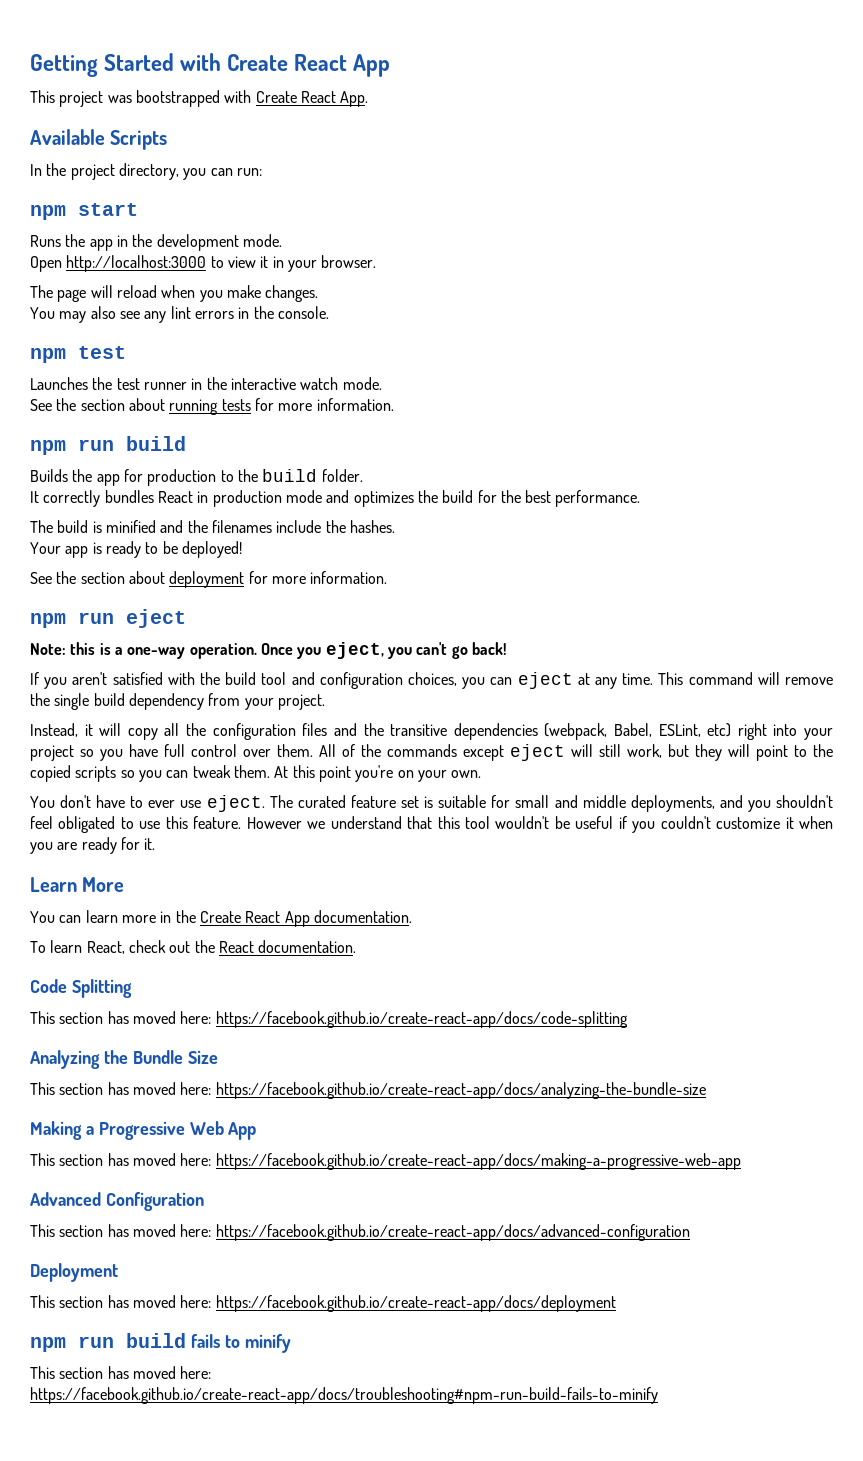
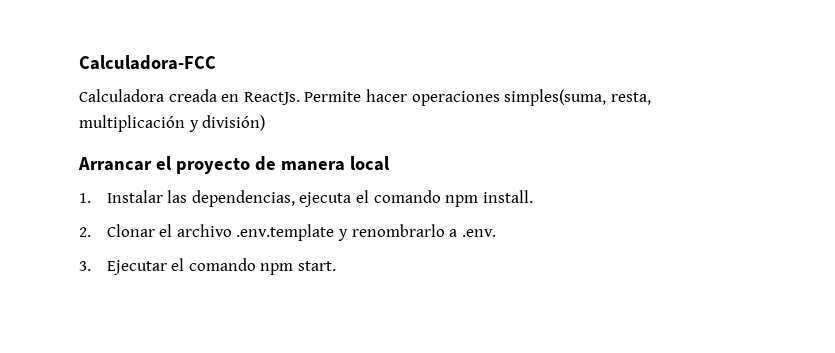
- Getting Started with Create React App
- This project was bootstrapped with Create React App.
- Available Scripts
- In the project directory, you can run:
- npm start
- Runs the app in the development mode.
- Open http://localhost:3000 to view it in your browser.
- The page will reload when you make changes.
- You may also see any lint errors in the console.
- npm test
- Launches the test runner in the interactive watch mode.
- See the section about running tests for more information.
- npm run build
- Builds the app for production to the build folder.
- It correctly bundles React in production mode and optimizes the build for the best performance.
- The build is minified and the filenames include the hashes.
- Your app is ready to be deployed!
- See the section about deployment for more information.
- npm run eject
- Note: this is a one-way operation. Once you eject, you can't go back!
- If you aren't satisfied with the build tool and configuration choices, you can eject at any time. This command will remove the single build dependency from your project.
- Instead, it will copy all the configuration files and the transitive dependencies (webpack, Babel, ESLint, etc) right into your project so you have full control over them. All of the commands except eject will still work, but they will point to the copied scripts so you can tweak them. At this point you're on your own.
- You don't have to ever use eject. The curated feature set is suitable for small and middle deployments, and you shouldn't feel obligated to use this feature. However we understand that this tool wouldn't be useful if you couldn't customize it when you are ready for it.
- Learn More
- You can learn more in the Create React App documentation.
- To learn React, check out the React documentation.
- Code Splitting
- This section has moved here: https://facebook.github.io/create-react-app/docs/code-splitting
- Analyzing the Bundle Size
- This section has moved here: https://facebook.github.io/create-react-app/docs/analyzing-the-bundle-size
- Making a Progressive Web App
- This section has moved here: https://facebook.github.io/create-react-app/docs/making-a-progressive-web-app
- Advanced Configuration
- This section has moved here: https://facebook.github.io/create-react-app/docs/advanced-configuration
- Deployment
- This section has moved here: https://facebook.github.io/create-react-app/docs/deployment
- npm run build fails to minify
- This section has moved here: https://facebook.github.io/create-react-app/docs/troubleshooting#npm-run-build-fails-to-minify
+ Calculadora-FCC
+ Calculadora creada en ReactJs. Permite hacer operaciones simples(suma, resta, multiplicación y división)
+ Arrancar el proyecto de manera local
+ 1. Instalar las dependencias, ejecuta el comando npm install.
+ 2. Clonar el archivo .env.template y renombrarlo a .env.
+ 3. Ejecutar el comando npm start.

